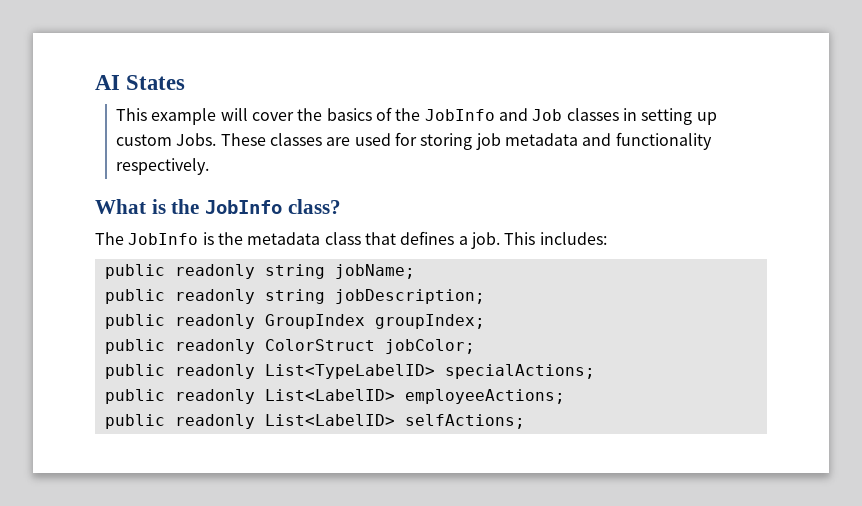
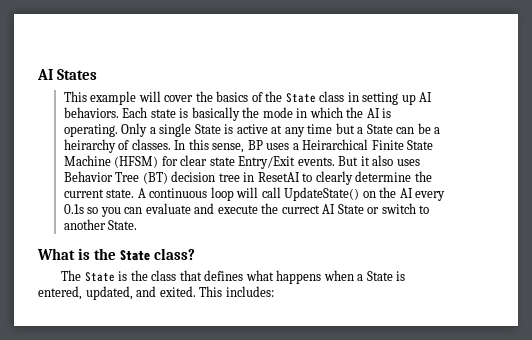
- This example will cover the basics of the JobInfo and Job classes in setting up custom Jobs. These classes are used for storing job metadata and functionality respectively.
+ This example will cover the basics of the State class in setting up AI behaviors. Each state is basically the mode in which the AI is operating. Only a single State is active at any time but a State can be a heirarchy of classes. In this sense, BP uses a Heirarchical Finite State Machine (HFSM) for clear state Entry/Exit events. But it also uses Behavior Tree (BT) decision tree in ResetAI to clearly determine the current state. A continuous loop will call UpdateState() on the AI every 0.1s so you can evaluate and execute the currect AI State or switch to another State.
- What is the JobInfo class?
+ What is the State class?
- The JobInfo is the metadata class that defines a job. This includes:
- public readonly string jobName;
- public readonly string jobDescription;
- public readonly GroupIndex groupIndex;
- public readonly ColorStruct jobColor;
- public readonly List<TypeLabelID> specialActions;
- public readonly List<LabelID> employeeActions;
- public readonly List<LabelID> selfActions;
+ The State is the class that defines what happens when a State is entered, updated, and exited. This includes:

